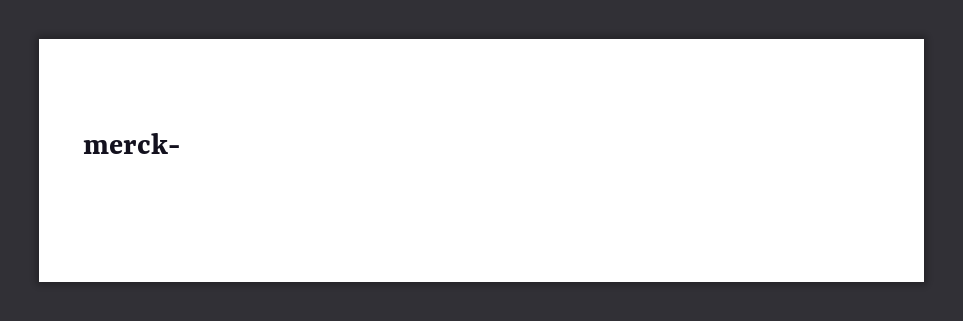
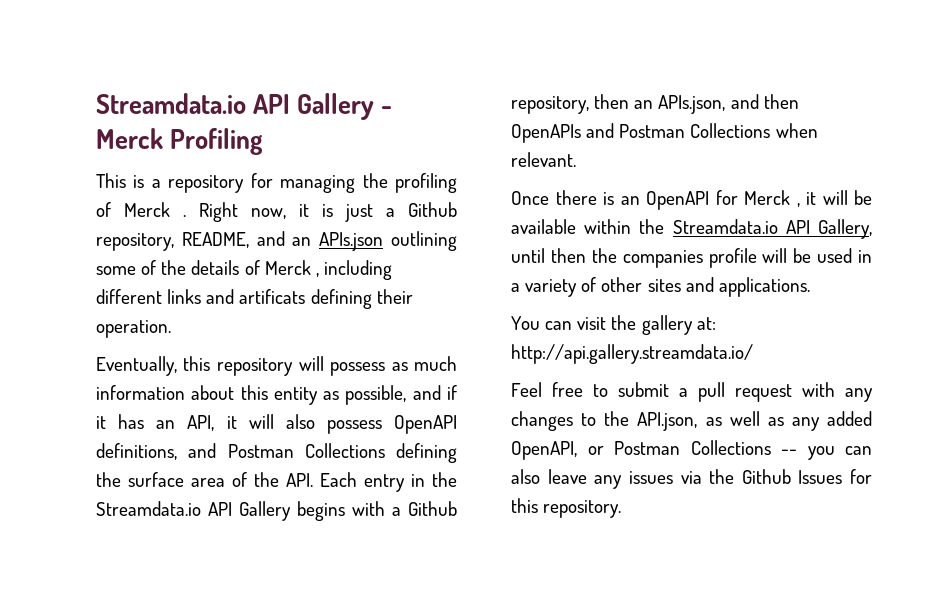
- merck-
+ Streamdata.io API Gallery - Merck Profiling
+ This is a repository for managing the profiling of Merck . Right now, it is just a Github repository, README, and an APIs.json outlining some of the details of Merck , including different links and artificats defining their operation.
+ Eventually, this repository will possess as much information about this entity as possible, and if it has an API, it will also possess OpenAPI definitions, and Postman Collections defining the surface area of the API. Each entry in the Streamdata.io API Gallery begins with a Github repository, then an APIs.json, and then OpenAPIs and Postman Collections when relevant.
+ Once there is an OpenAPI for Merck , it will be available within the Streamdata.io API Gallery, until then the companies profile will be used in a variety of other sites and applications.
+ You can visit the gallery at: http://api.gallery.streamdata.io/
+ Feel free to submit a pull request with any changes to the API.json, as well as any added OpenAPI, or Postman Collections -- you can also leave any issues via the Github Issues for this repository.

